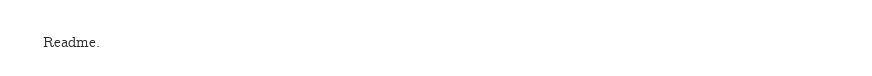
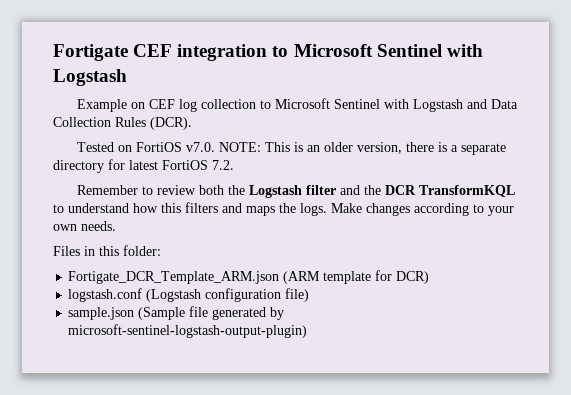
- Readme.
+ Fortigate CEF integration to Microsoft Sentinel with Logstash
+ Example on CEF log collection to Microsoft Sentinel with Logstash and Data Collection Rules (DCR).
+ Tested on FortiOS v7.0. NOTE: This is an older version, there is a separate directory for latest FortiOS 7.2.
+ Remember to review both the Logstash filter and the DCR TransformKQL to understand how this filters and maps the logs. Make changes according to your own needs.
+ Files in this folder:
+ Fortigate_DCR_Template_ARM.json (ARM template for DCR)
+ logstash.conf (Logstash configuration file)
+ sample.json (Sample file generated by microsoft-sentinel-logstash-output-plugin)

